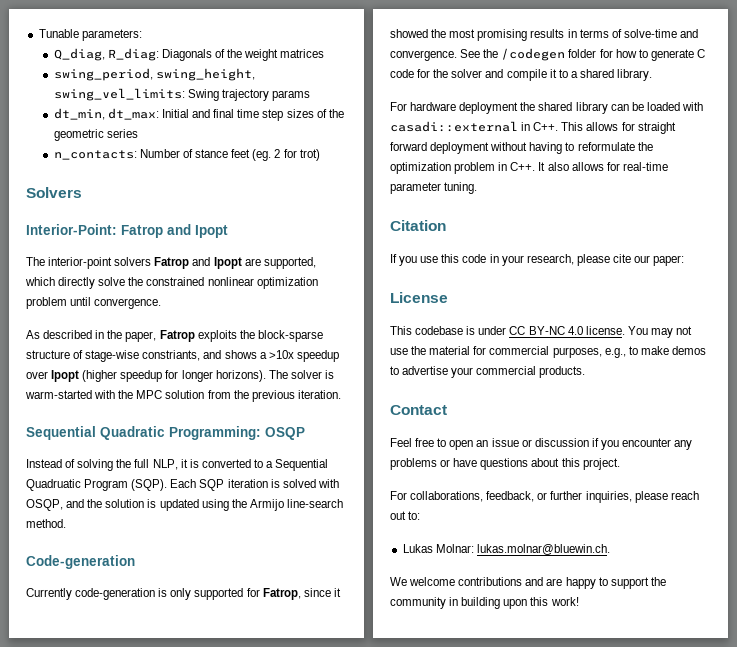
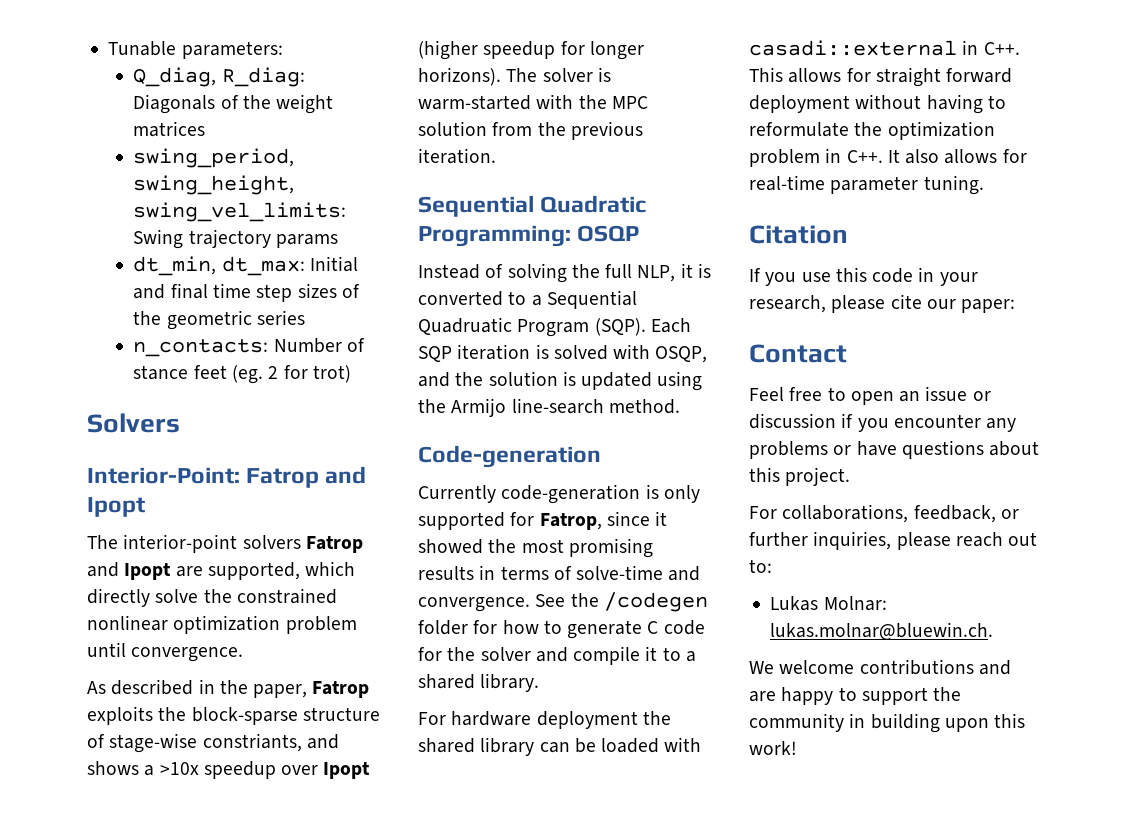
- License
- This codebase is under CC BY-NC 4.0 license. You may not use the material for commercial purposes, e.g., to make demos to advertise your commercial products.

